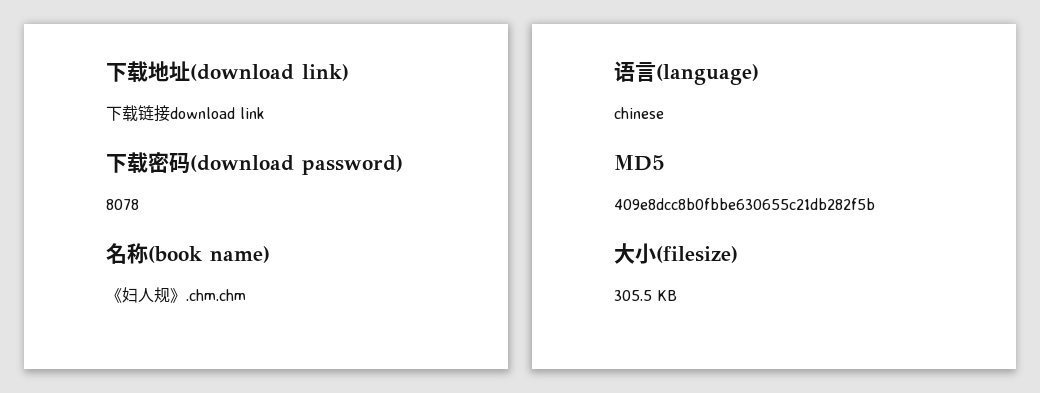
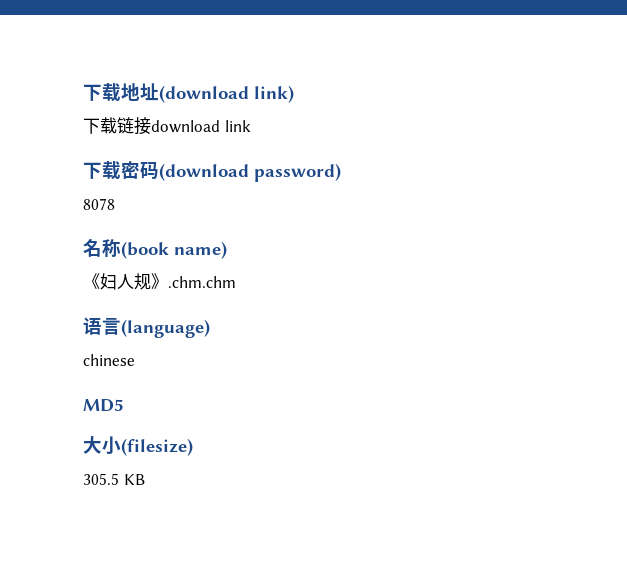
- 409e8dcc8b0fbbe630655c21db282f5b

